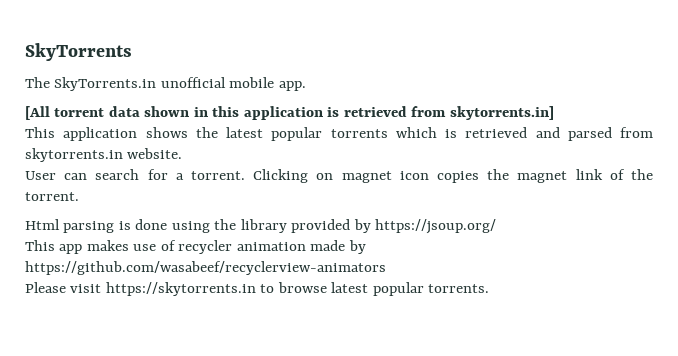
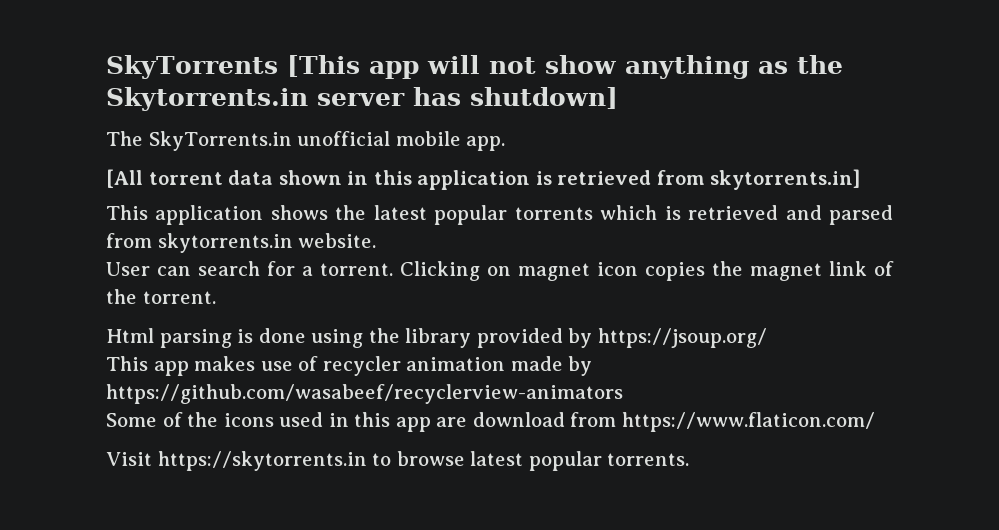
- SkyTorrents
+ SkyTorrents [This app will not show anything as the Skytorrents.in server has shutdown]
- Please visit https://skytorrents.in to browse latest popular torrents.
+ Some of the icons used in this app are download from https://www.flaticon.com/
+ Visit https://skytorrents.in to browse latest popular torrents.

